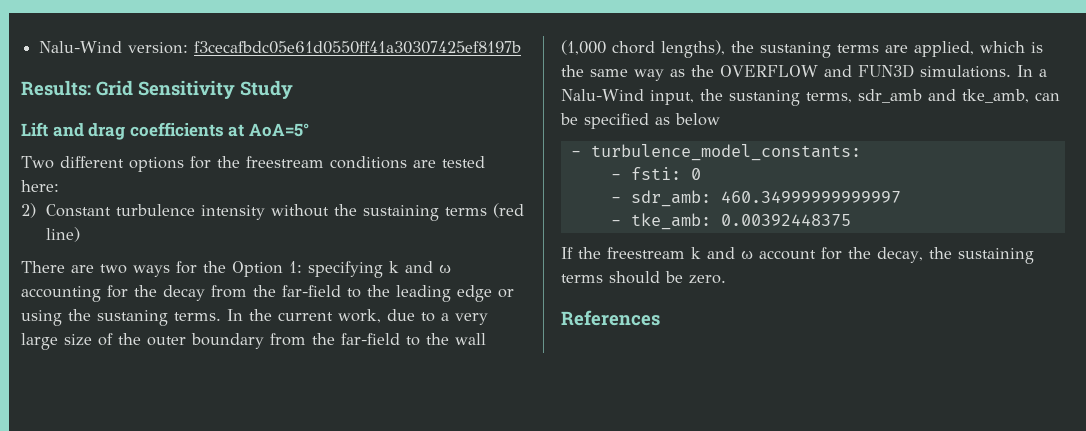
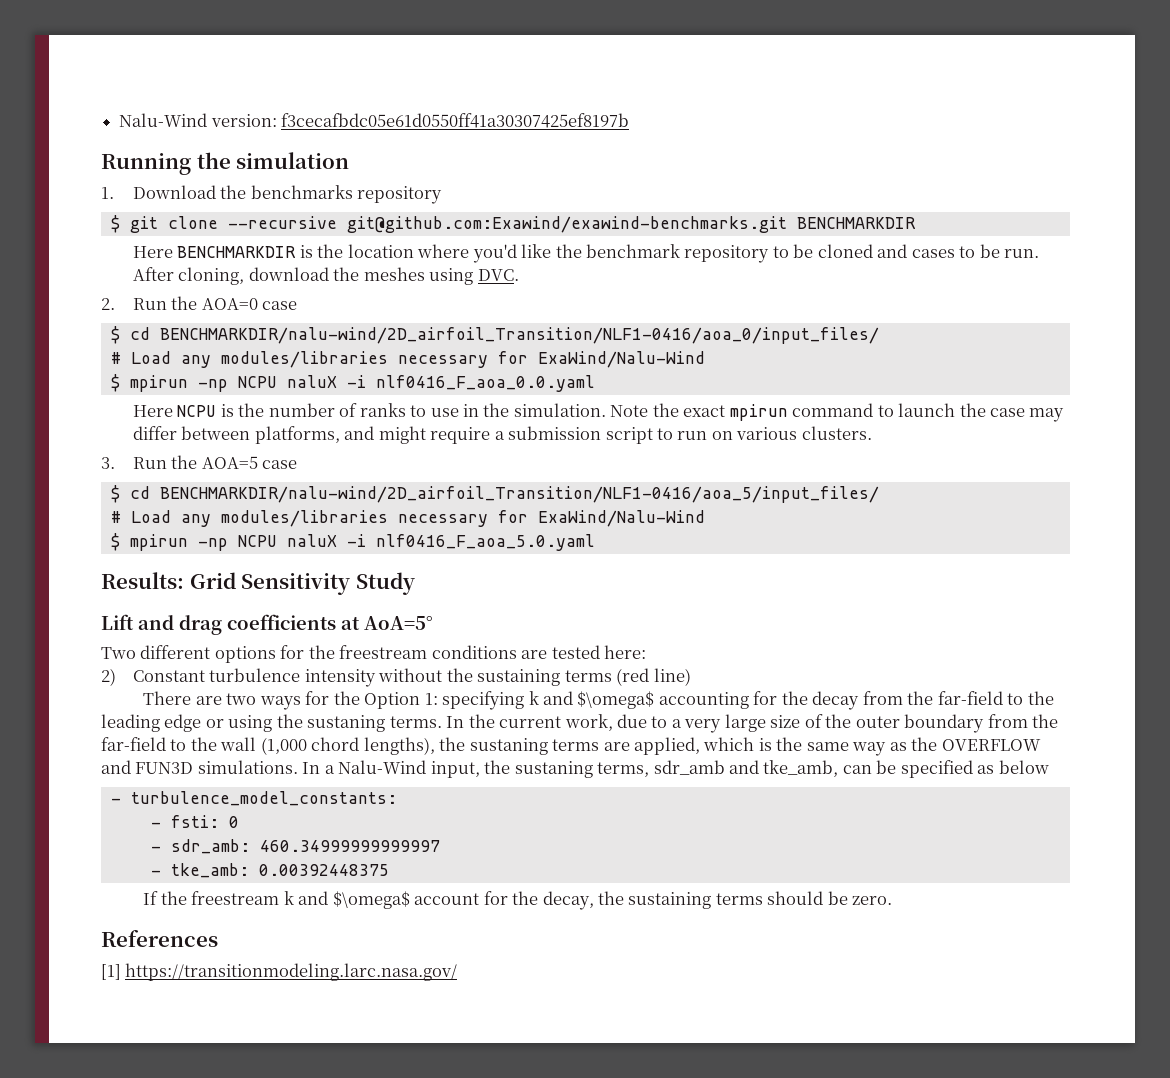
+ Running the simulation
+ 1. Download the benchmarks repository
+ $ git clone --recursive git@github.com:Exawind/exawind-benchmarks.git BENCHMARKDIR
+ Here BENCHMARKDIR is the location where you'd like the benchmark repository to be cloned and cases to be run. After cloning, download the meshes using DVC.
+ 2. Run the AOA=0 case
+ $ cd BENCHMARKDIR/nalu-wind/2D_airfoil_Transition/NLF1-0416/aoa_0/input_files/
+ # Load any modules/libraries necessary for ExaWind/Nalu-Wind
+ $ mpirun -np NCPU naluX -i nlf0416_F_aoa_0.0.yaml
+ Here NCPU is the number of ranks to use in the simulation. Note the exact mpirun command to launch the case may differ between platforms, and might require a submission script to run on various clusters.
+ 3. Run the AOA=5 case
+ $ cd BENCHMARKDIR/nalu-wind/2D_airfoil_Transition/NLF1-0416/aoa_5/input_files/
+ # Load any modules/libraries necessary for ExaWind/Nalu-Wind
+ $ mpirun -np NCPU naluX -i nlf0416_F_aoa_5.0.yaml
- There are two ways for the Option 1: specifying k and ω accounting for the decay from the far-field to the leading edge or using the sustaning terms.
+ There are two ways for the Option 1: specifying k and $\omega$ accounting for the decay from the far-field to the leading edge or using the sustaning terms.
- If the freestream k and ω account for the decay, the sustaining terms should be zero.
+ If the freestream k and $\omega$ account for the decay, the sustaining terms should be zero.
+ [1] https://transitionmodeling.larc.nasa.gov/

